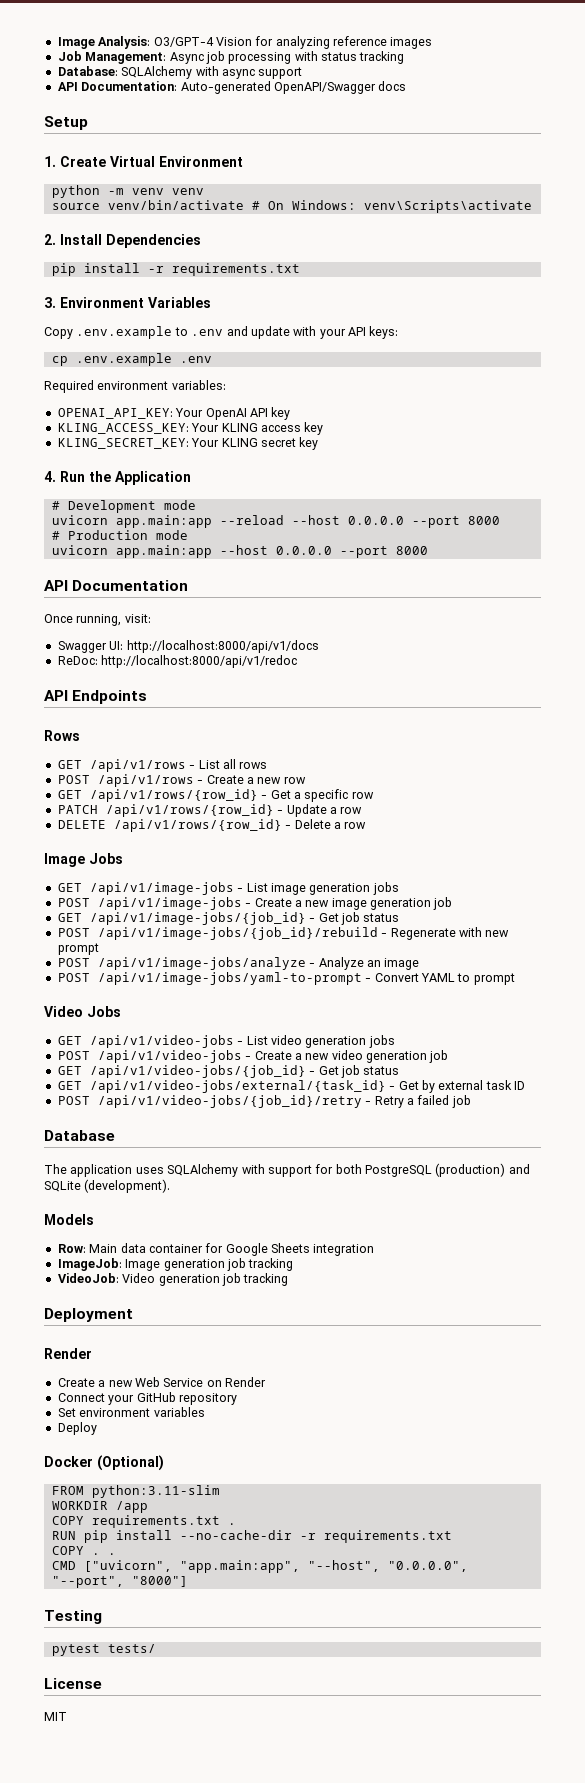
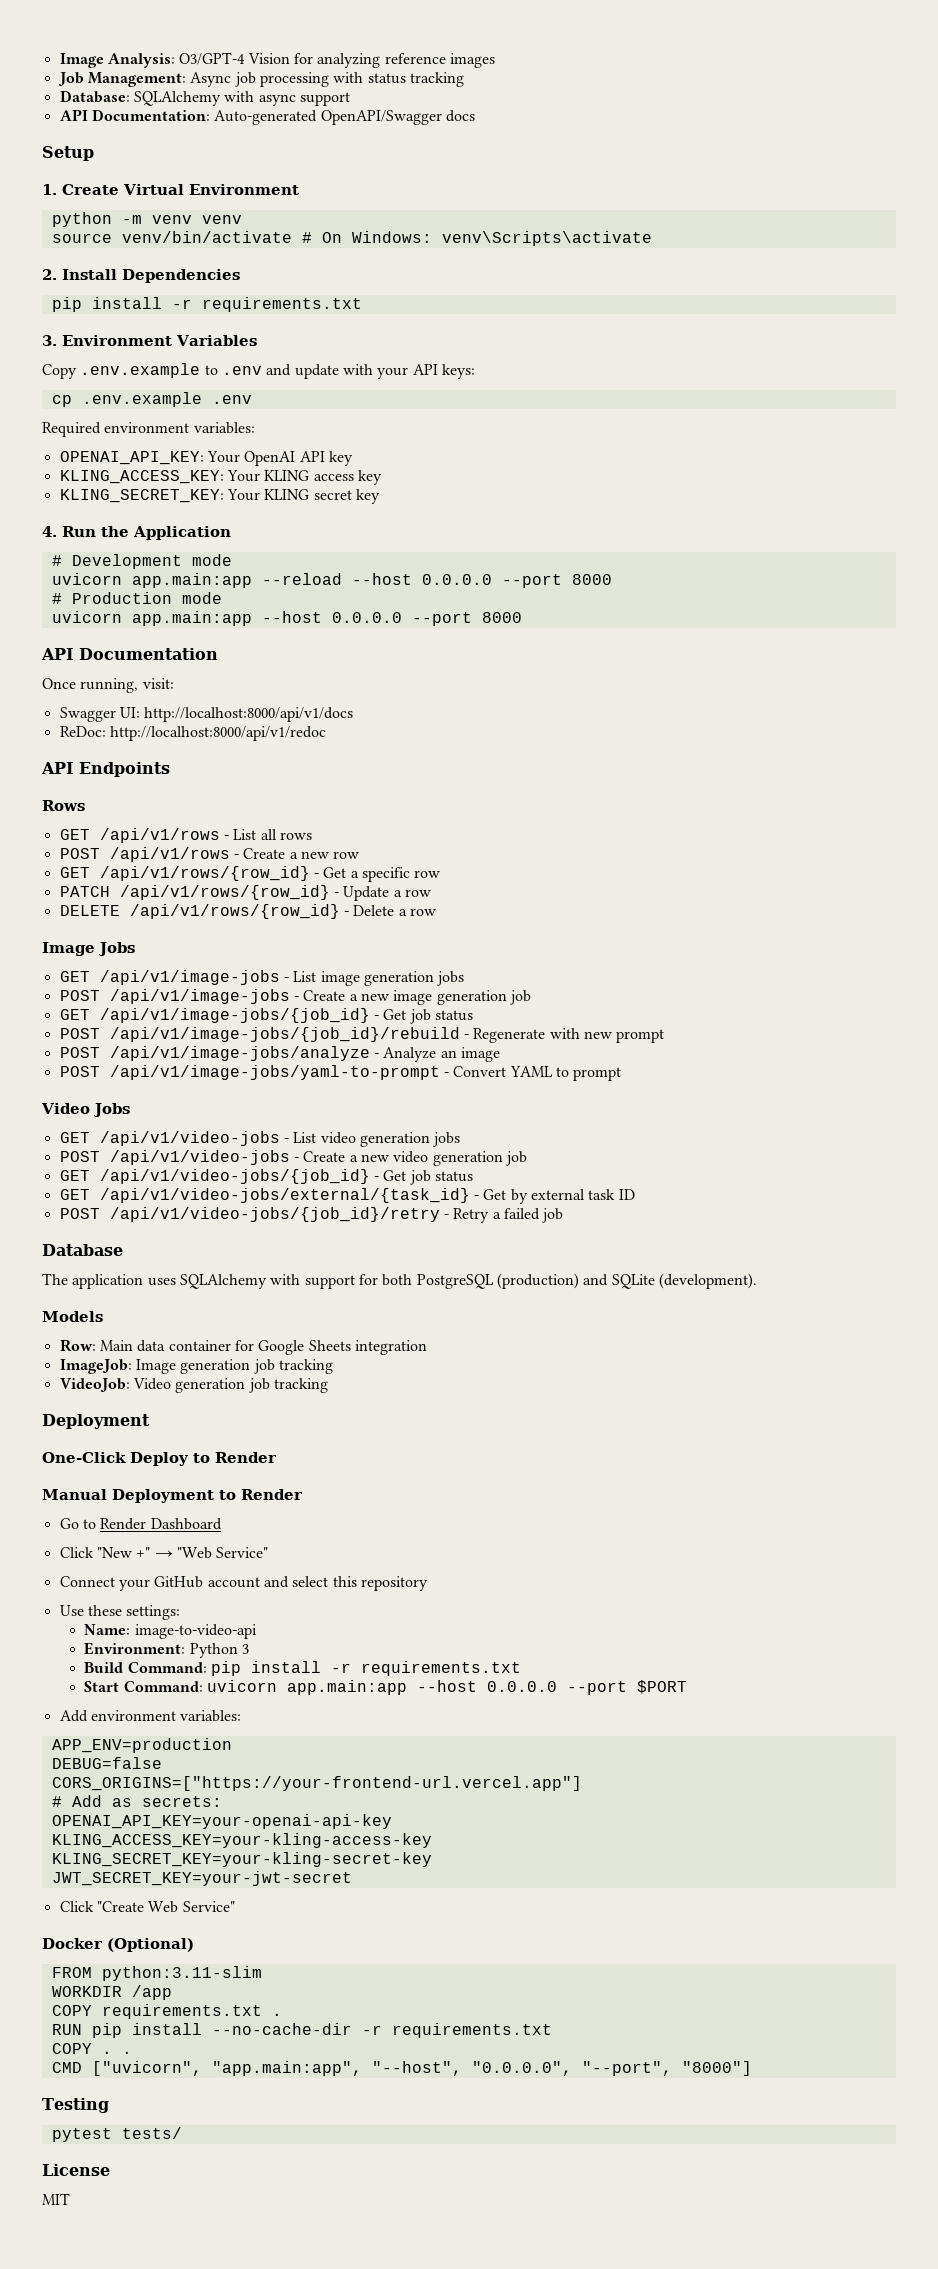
  VideoJob: Video generation job tracking
  Deployment
- Render
- Create a new Web Service on Render
- Connect your GitHub repository
- Set environment variables
- Deploy
+ One-Click Deploy to Render
+ Manual Deployment to Render
+ Go to Render Dashboard
+ Click "New +" → "Web Service"
+ Connect your GitHub account and select this repository
+ Use these settings:
+ Name: image-to-video-api
+ Environment: Python 3
+ Build Command: pip install -r requirements.txt
+ Start Command: uvicorn app.main:app --host 0.0.0.0 --port $PORT
+ Add environment variables:
+ APP_ENV=production
+ DEBUG=false
+ CORS_ORIGINS=["https://your-frontend-url.vercel.app"]
+ # Add as secrets:
+ OPENAI_API_KEY=your-openai-api-key
+ KLING_ACCESS_KEY=your-kling-access-key
+ KLING_SECRET_KEY=your-kling-secret-key
+ JWT_SECRET_KEY=your-jwt-secret
+ Click "Create Web Service"

